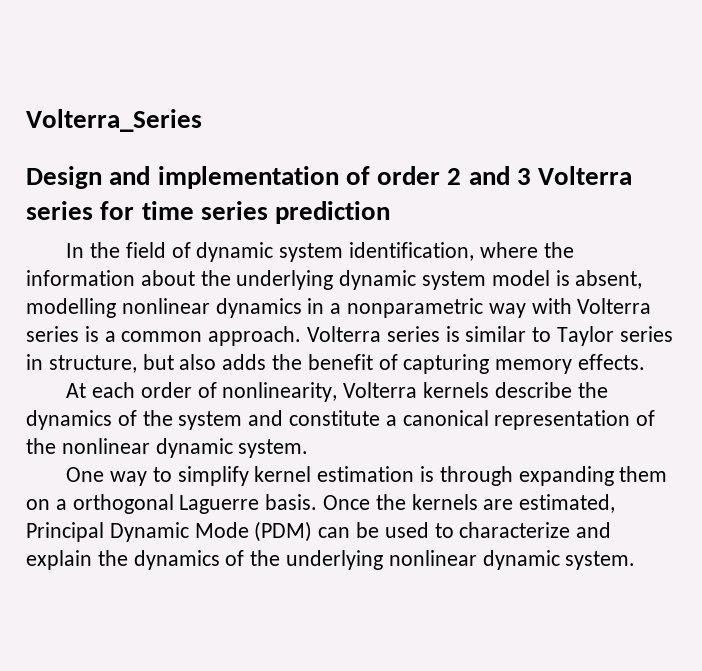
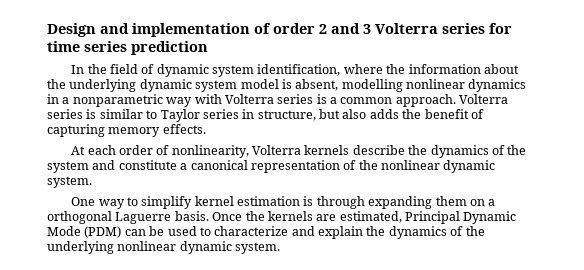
- Volterra_Series

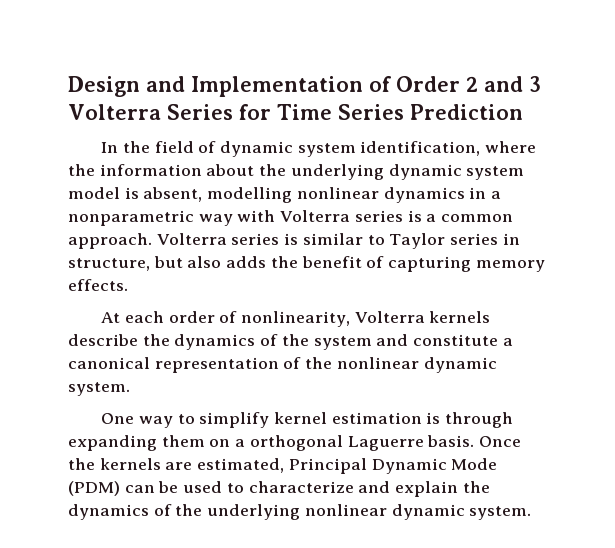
- Design and implementation of order 2 and 3 Volterra series for time series prediction
+ Design and Implementation of Order 2 and 3 Volterra Series for Time Series Prediction

